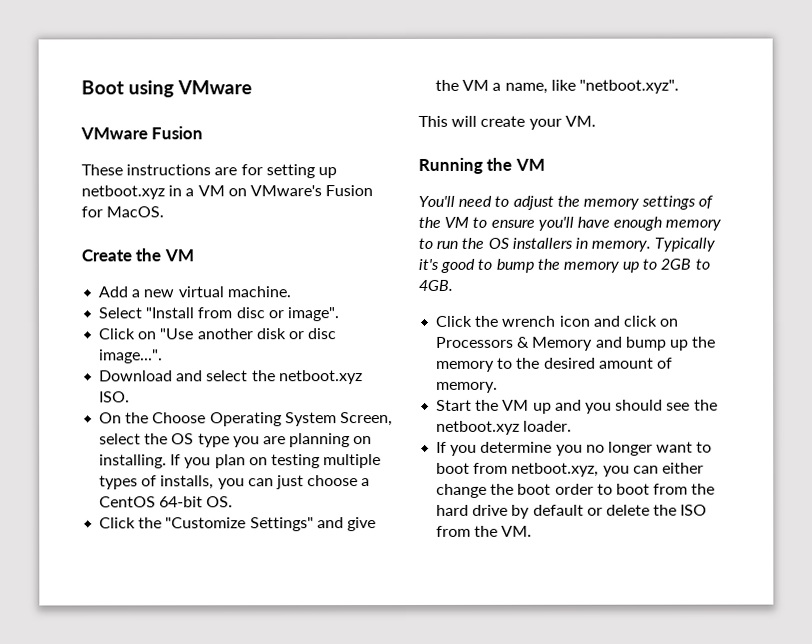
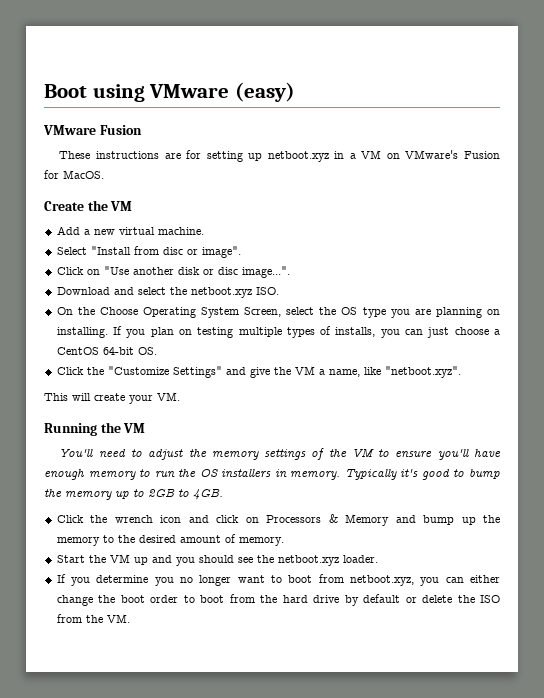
- Boot using VMware
+ Boot using VMware (easy)

